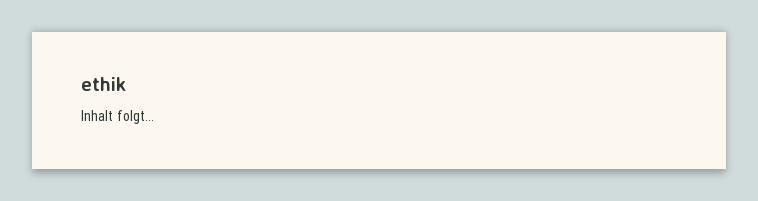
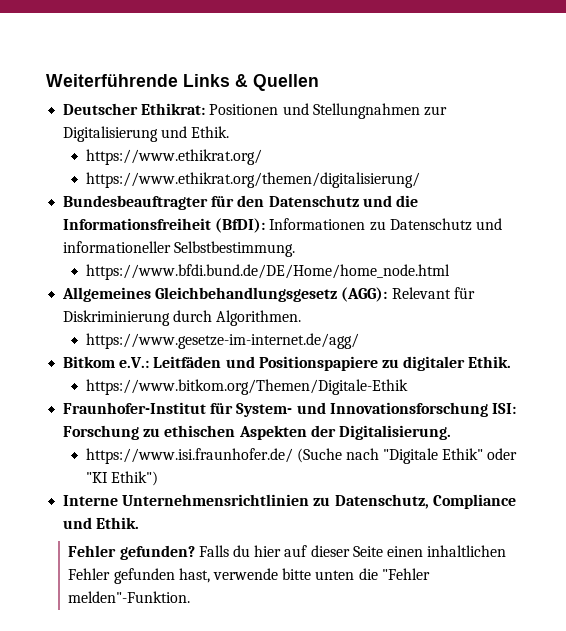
- ethik
- Inhalt folgt...
+ Weiterführende Links & Quellen
+ Deutscher Ethikrat: Positionen und Stellungnahmen zur Digitalisierung und Ethik.
+ https://www.ethikrat.org/
+ https://www.ethikrat.org/themen/digitalisierung/
+ Bundesbeauftragter für den Datenschutz und die Informationsfreiheit (BfDI): Informationen zu Datenschutz und informationeller Selbstbestimmung.
+ https://www.bfdi.bund.de/DE/Home/home_node.html
+ Allgemeines Gleichbehandlungsgesetz (AGG): Relevant für Diskriminierung durch Algorithmen.
+ https://www.gesetze-im-internet.de/agg/
+ Bitkom e.V.: Leitfäden und Positionspapiere zu digitaler Ethik.
+ https://www.bitkom.org/Themen/Digitale-Ethik
+ Fraunhofer-Institut für System- und Innovationsforschung ISI: Forschung zu ethischen Aspekten der Digitalisierung.
+ https://www.isi.fraunhofer.de/ (Suche nach "Digitale Ethik" oder "KI Ethik")
+ Interne Unternehmensrichtlinien zu Datenschutz, Compliance und Ethik.
+ Fehler gefunden? Falls du hier auf dieser Seite einen inhaltlichen Fehler gefunden hast, verwende bitte unten die "Fehler melden"-Funktion.

